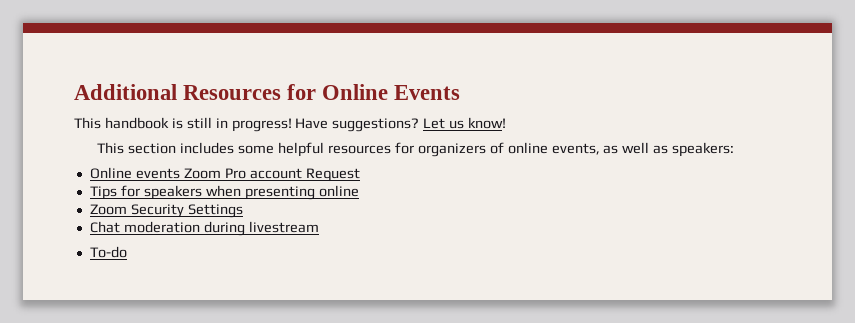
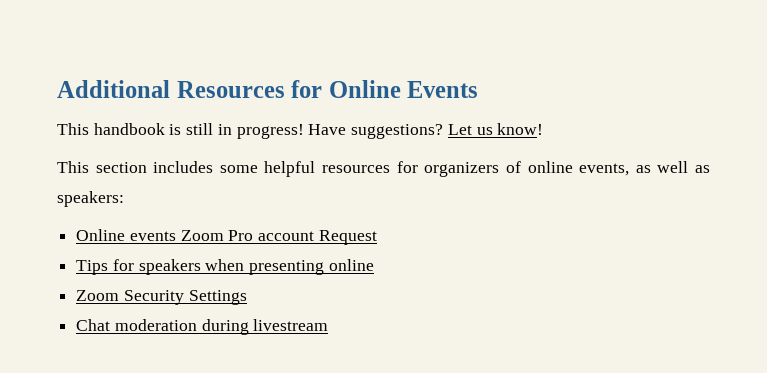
- To-do

